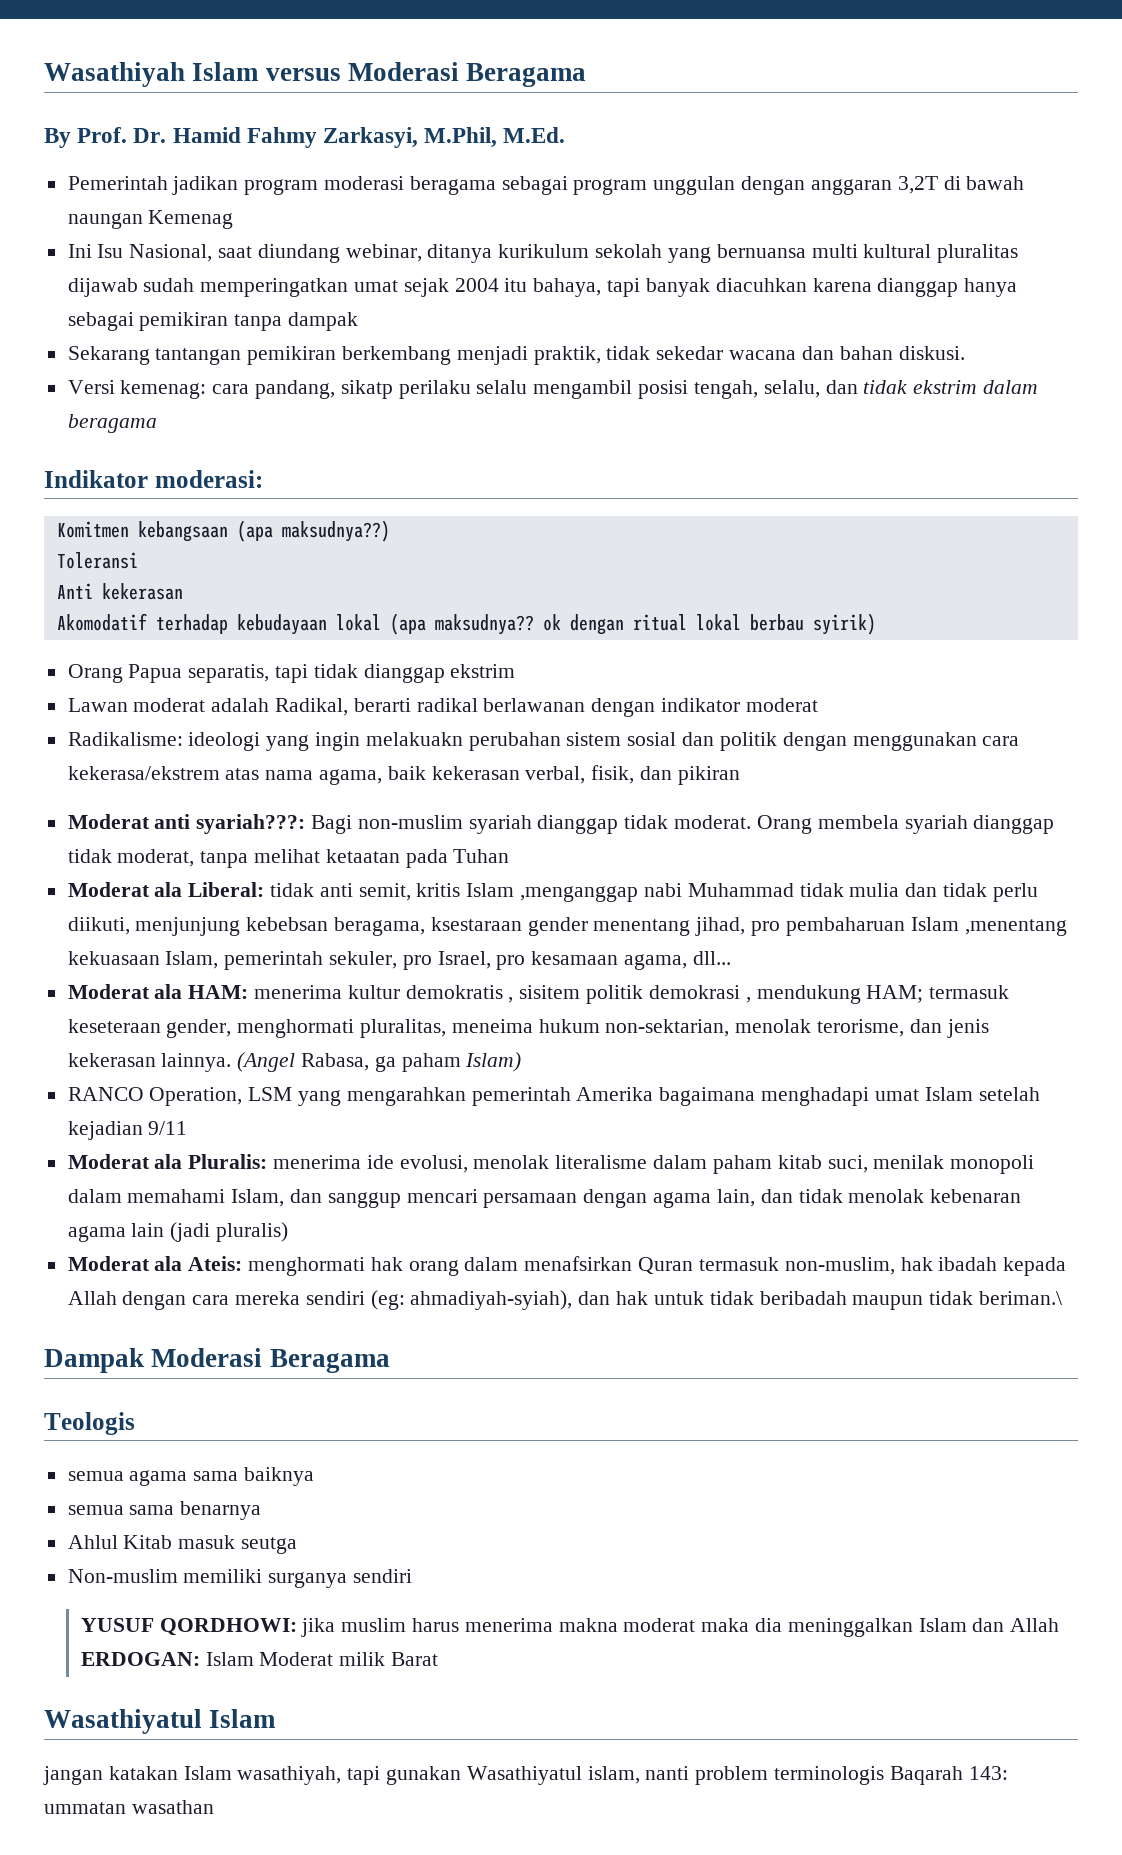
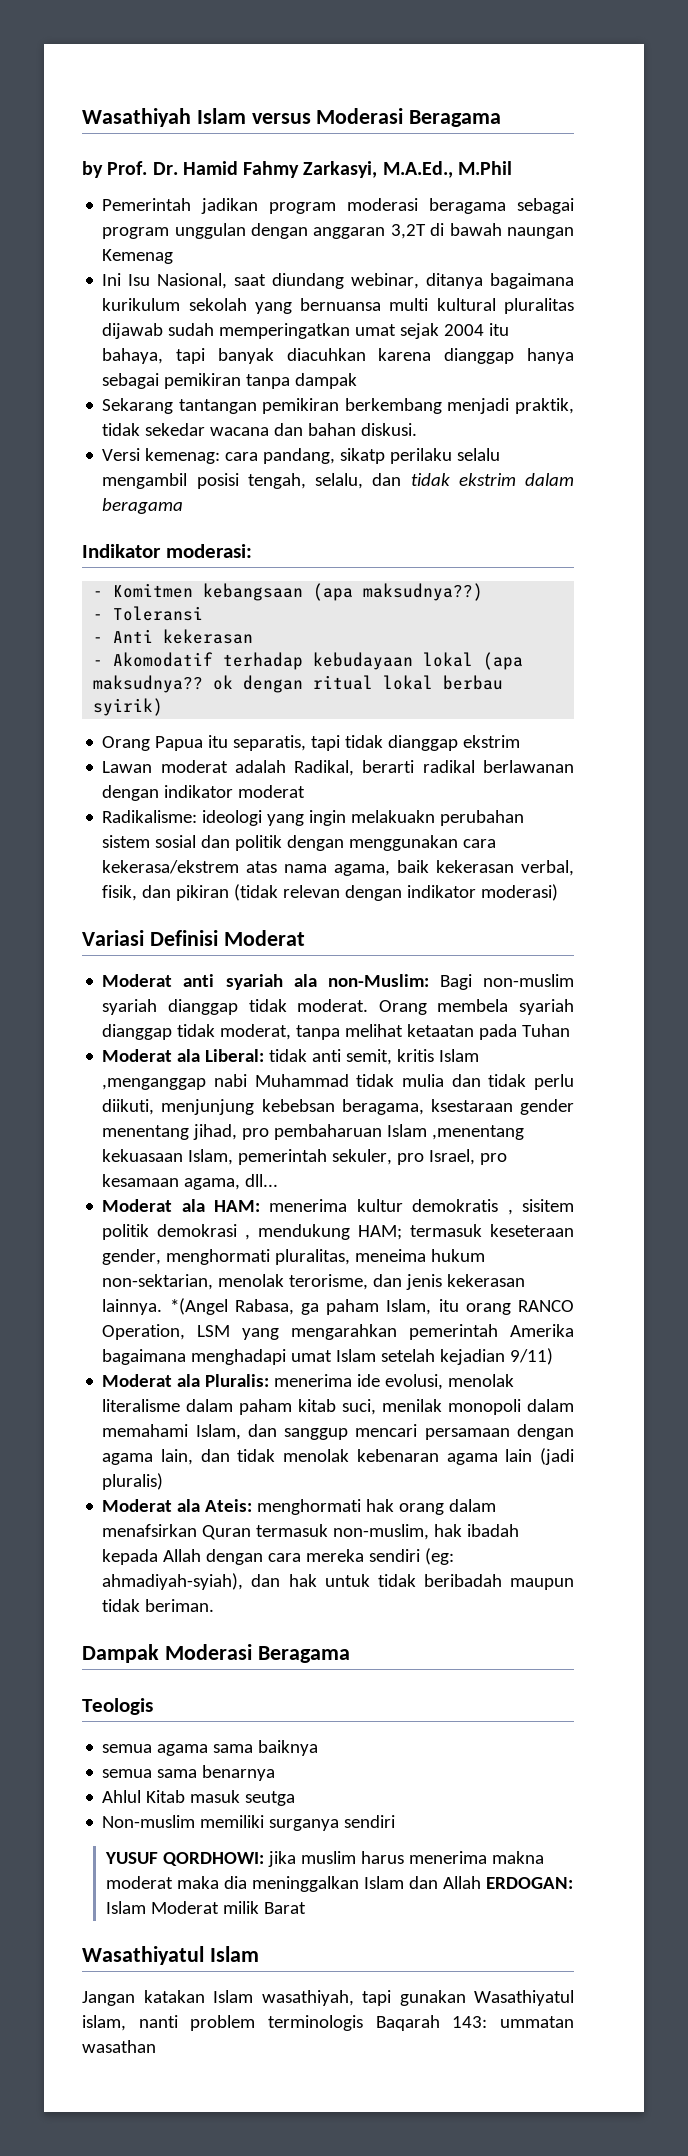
- By Prof. Dr. Hamid Fahmy Zarkasyi, M.Phil, M.Ed.
+ by Prof. Dr. Hamid Fahmy Zarkasyi, M.A.Ed., M.Phil
- Ini Isu Nasional, saat diundang webinar, ditanya kurikulum sekolah yang bernuansa multi kultural pluralitas dijawab sudah memperingatkan umat sejak 2004 itu bahaya, tapi banyak diacuhkan karena dianggap hanya sebagai pemikiran tanpa dampak
+ Ini Isu Nasional, saat diundang webinar, ditanya bagaimana kurikulum sekolah yang bernuansa multi kultural pluralitas dijawab sudah memperingatkan umat sejak 2004 itu bahaya, tapi banyak diacuhkan karena dianggap hanya sebagai pemikiran tanpa dampak
- Komitmen kebangsaan (apa maksudnya??)
+ - Komitmen kebangsaan (apa maksudnya??)
- Toleransi
+ - Toleransi
- Anti kekerasan
+ - Anti kekerasan
- Akomodatif terhadap kebudayaan lokal (apa maksudnya?? ok dengan ritual lokal berbau syirik)
+ - Akomodatif terhadap kebudayaan lokal (apa maksudnya?? ok dengan ritual lokal berbau syirik)
- Orang Papua separatis, tapi tidak dianggap ekstrim
+ Orang Papua itu separatis, tapi tidak dianggap ekstrim
- Radikalisme: ideologi yang ingin melakuakn perubahan sistem sosial dan politik dengan menggunakan cara kekerasa/ekstrem atas nama agama, baik kekerasan verbal, fisik, dan pikiran
+ Radikalisme: ideologi yang ingin melakuakn perubahan sistem sosial dan politik dengan menggunakan cara kekerasa/ekstrem atas nama agama, baik kekerasan verbal, fisik, dan pikiran (tidak relevan dengan indikator moderasi)
+ Variasi Definisi Moderat
- Moderat anti syariah???: Bagi non-muslim syariah dianggap tidak moderat.
+ Moderat anti syariah ala non-Muslim: Bagi non-muslim syariah dianggap tidak moderat.
- (Angel Rabasa, ga paham Islam)
- RANCO Operation, LSM yang mengarahkan pemerintah Amerika bagaimana menghadapi umat Islam setelah kejadian 9/11
+ *(Angel Rabasa, ga paham Islam, itu orang RANCO Operation, LSM yang mengarahkan pemerintah Amerika bagaimana menghadapi umat Islam setelah kejadian 9/11)
- Moderat ala Ateis: menghormati hak orang dalam menafsirkan Quran termasuk non-muslim, hak ibadah kepada Allah dengan cara mereka sendiri (eg: ahmadiyah-syiah), dan hak untuk tidak beribadah maupun tidak beriman.\
+ Moderat ala Ateis: menghormati hak orang dalam menafsirkan Quran termasuk non-muslim, hak ibadah kepada Allah dengan cara mereka sendiri (eg: ahmadiyah-syiah), dan hak untuk tidak beribadah maupun tidak beriman.
- jangan katakan Islam wasathiyah, tapi gunakan Wasathiyatul islam, nanti problem terminologis Baqarah 143: ummatan wasathan
+ Jangan katakan Islam wasathiyah, tapi gunakan Wasathiyatul islam, nanti problem terminologis Baqarah 143: ummatan wasathan

